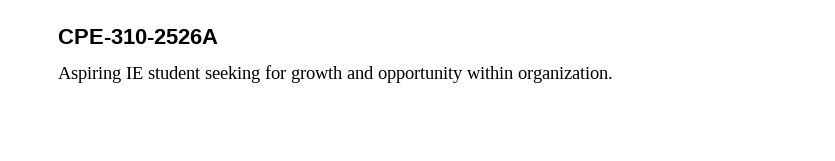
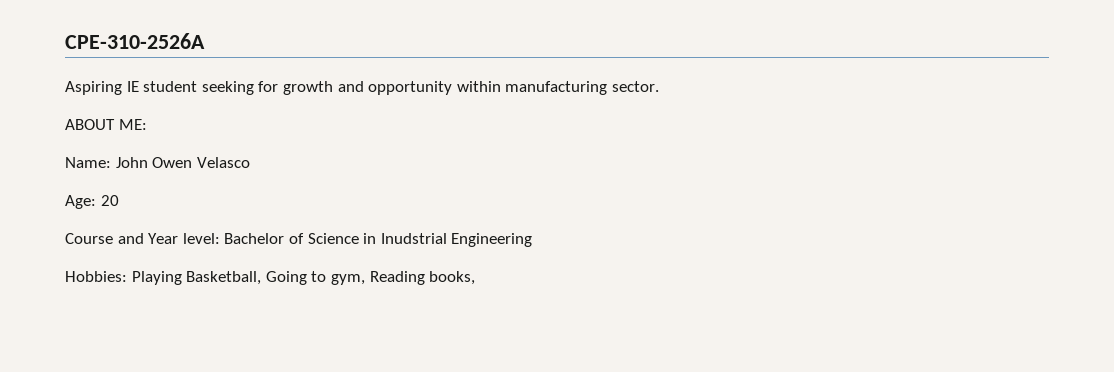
- Aspiring IE student seeking for growth and opportunity within organization.
+ Aspiring IE student seeking for growth and opportunity within manufacturing sector.
+ ABOUT ME:
+ Name: John Owen Velasco
+ Age: 20
+ Course and Year level: Bachelor of Science in Inudstrial Engineering
+ Hobbies: Playing Basketball, Going to gym, Reading books,

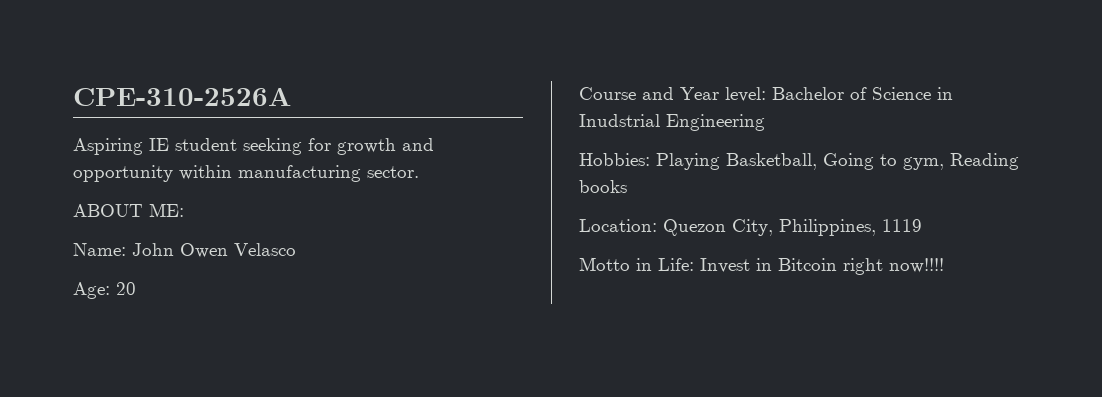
- Hobbies: Playing Basketball, Going to gym, Reading books,
+ Hobbies: Playing Basketball, Going to gym, Reading books
+ Location: Quezon City, Philippines, 1119
+ Motto in Life: Invest in Bitcoin right now!!!!

